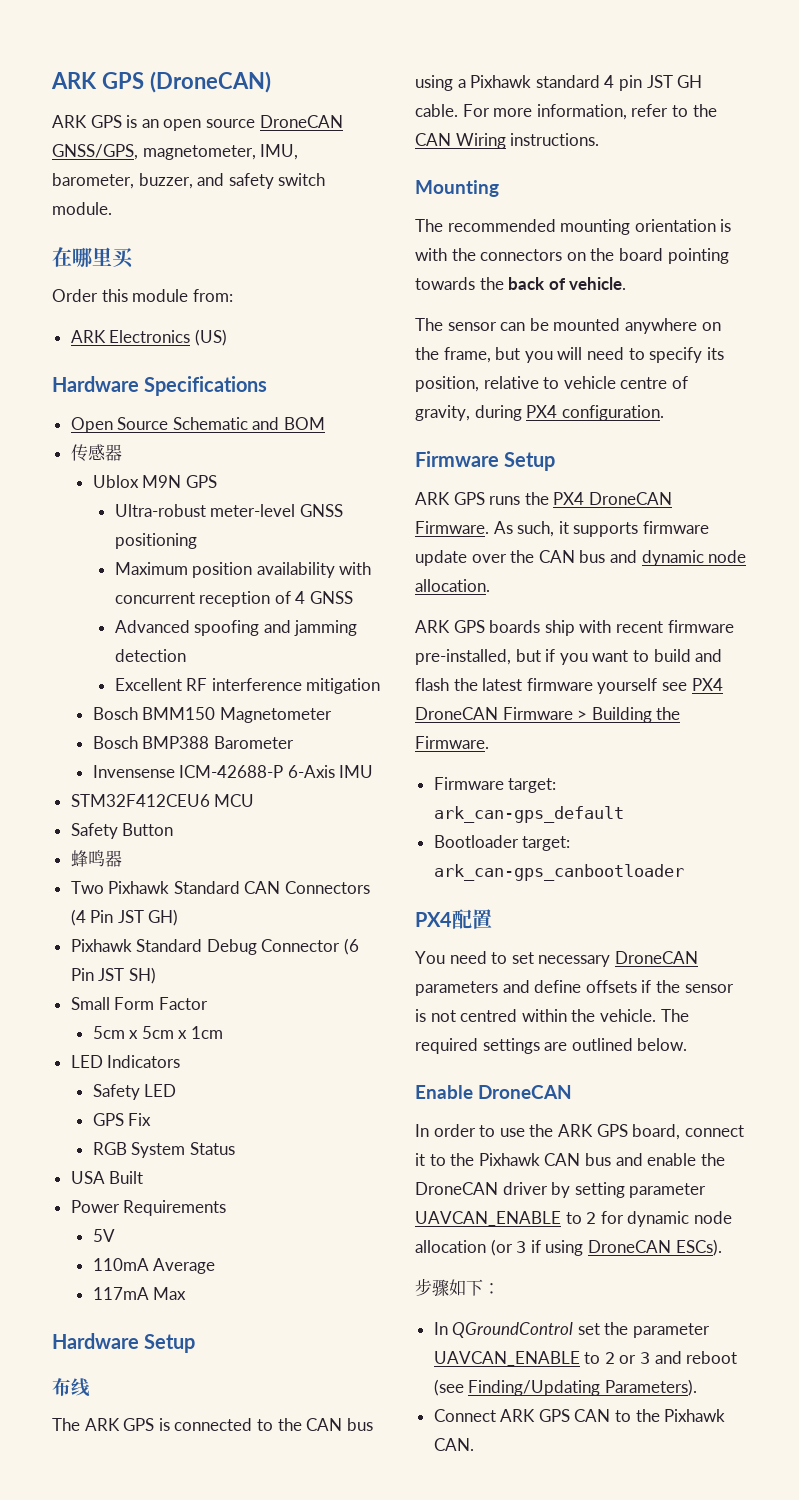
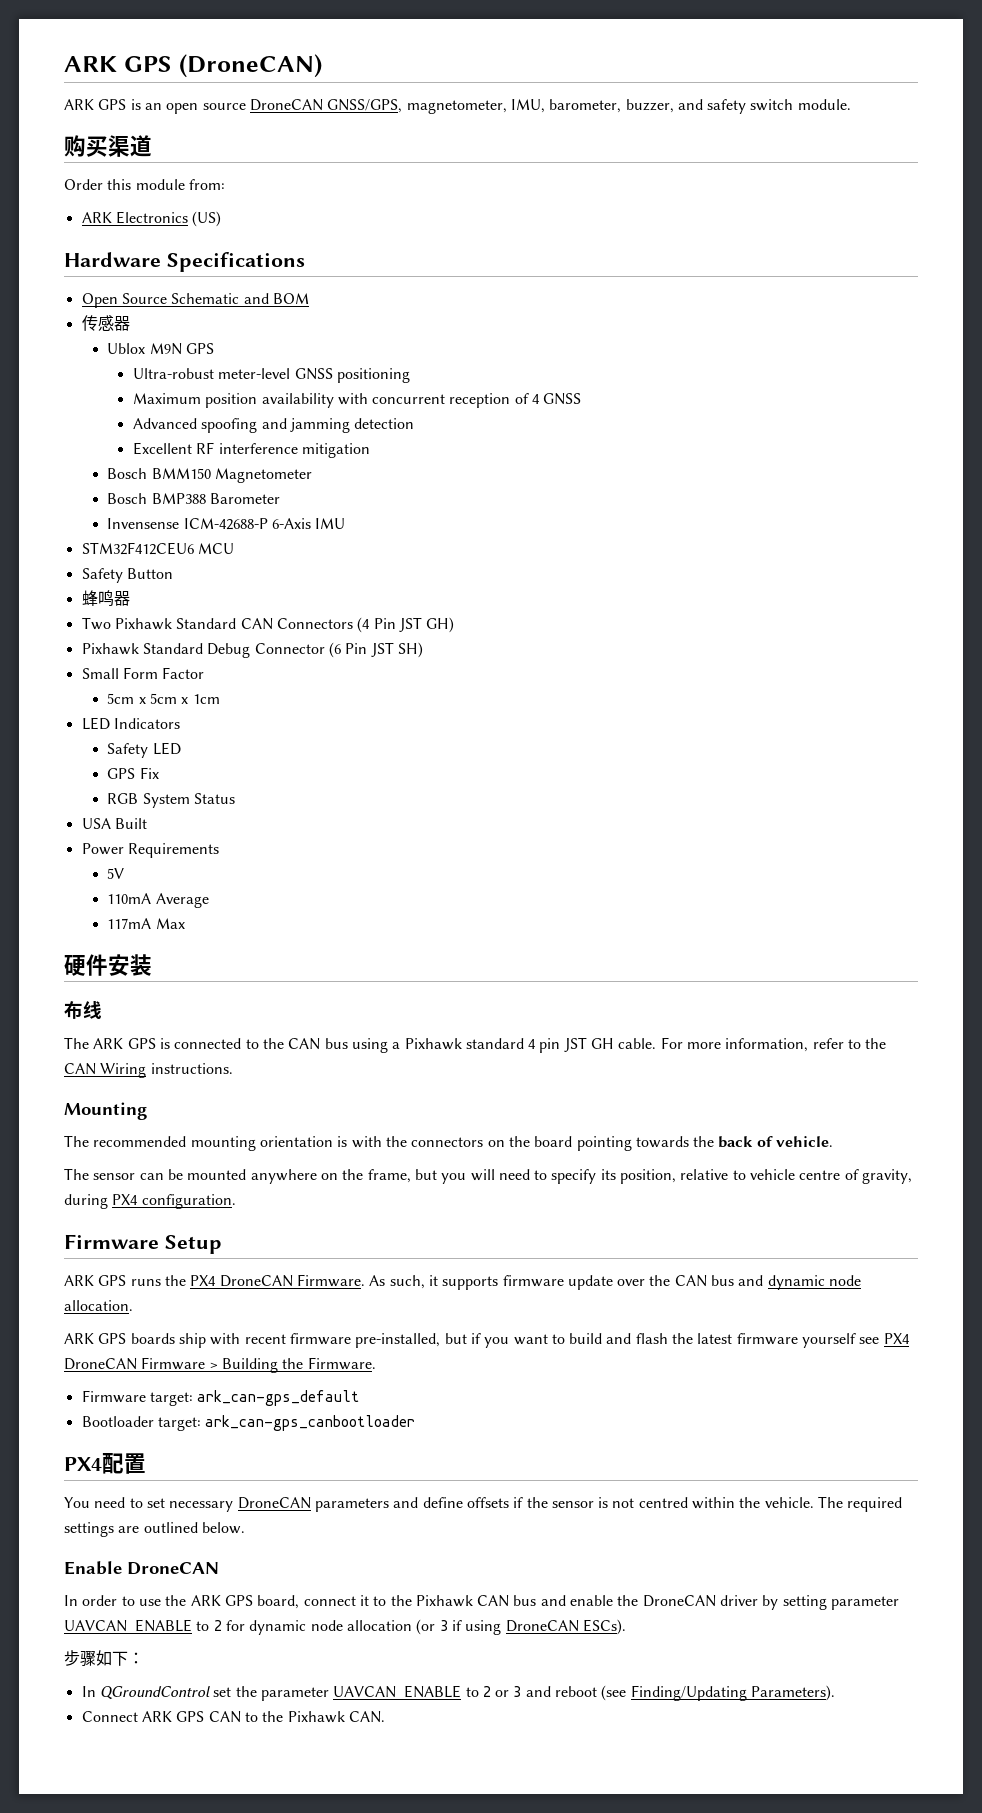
- 在哪里买
+ 购买渠道
- Hardware Setup
+ 硬件安装

